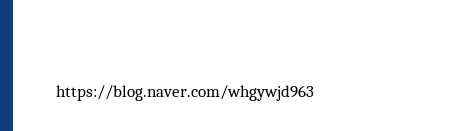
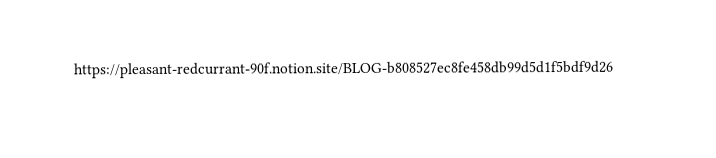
- https://blog.naver.com/whgywjd963
+ https://pleasant-redcurrant-90f.notion.site/BLOG-b808527ec8fe458db99d5d1f5bdf9d26

